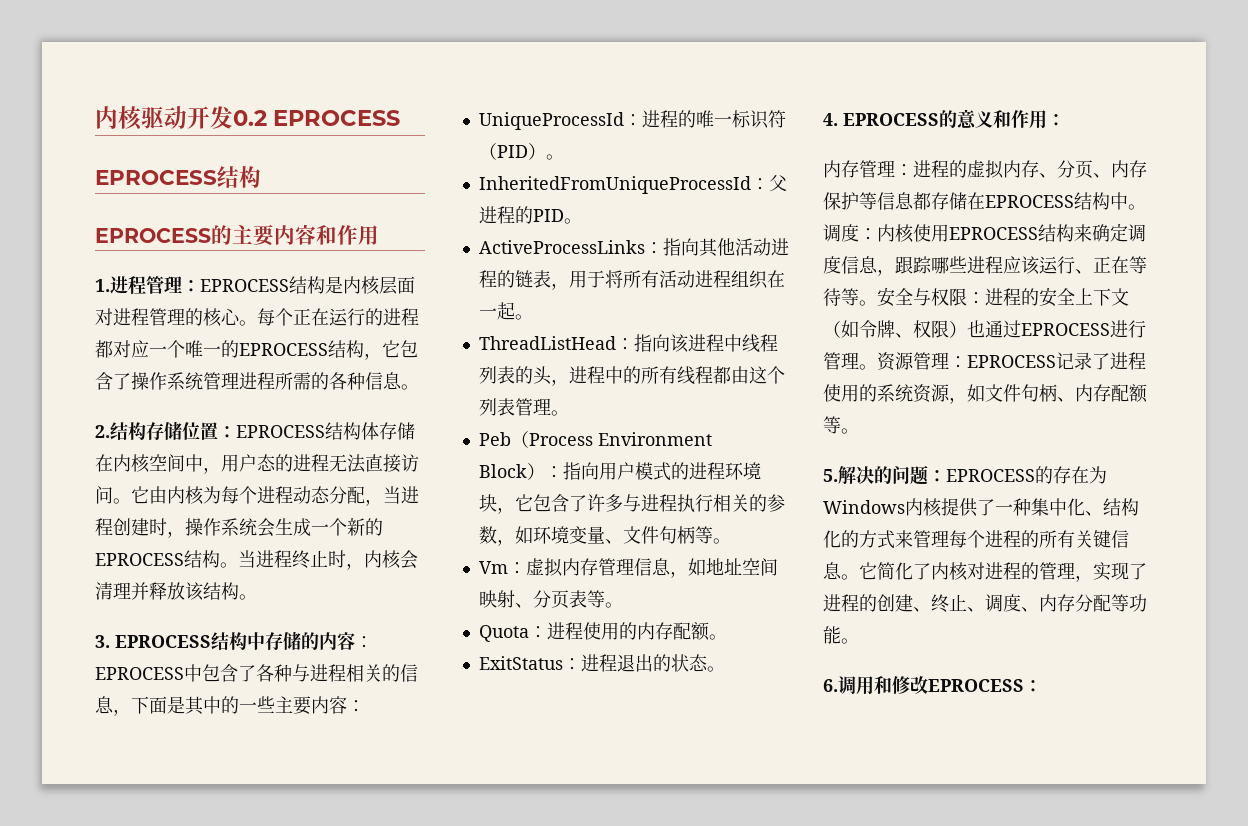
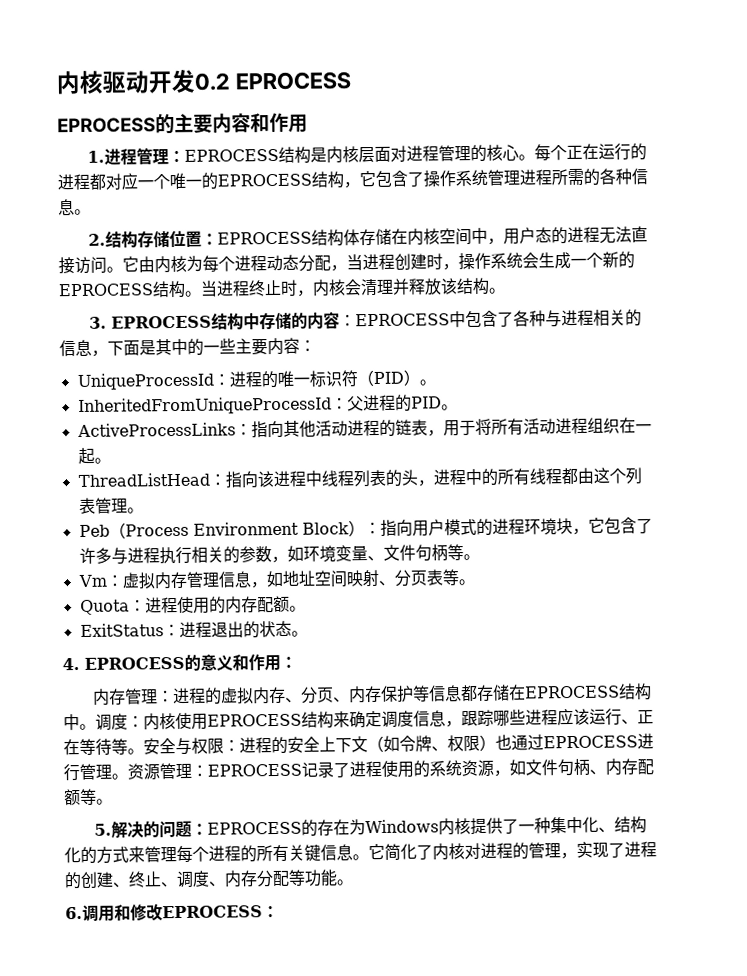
  内核驱动开发0.2 EPROCESS
- EPROCESS结构

